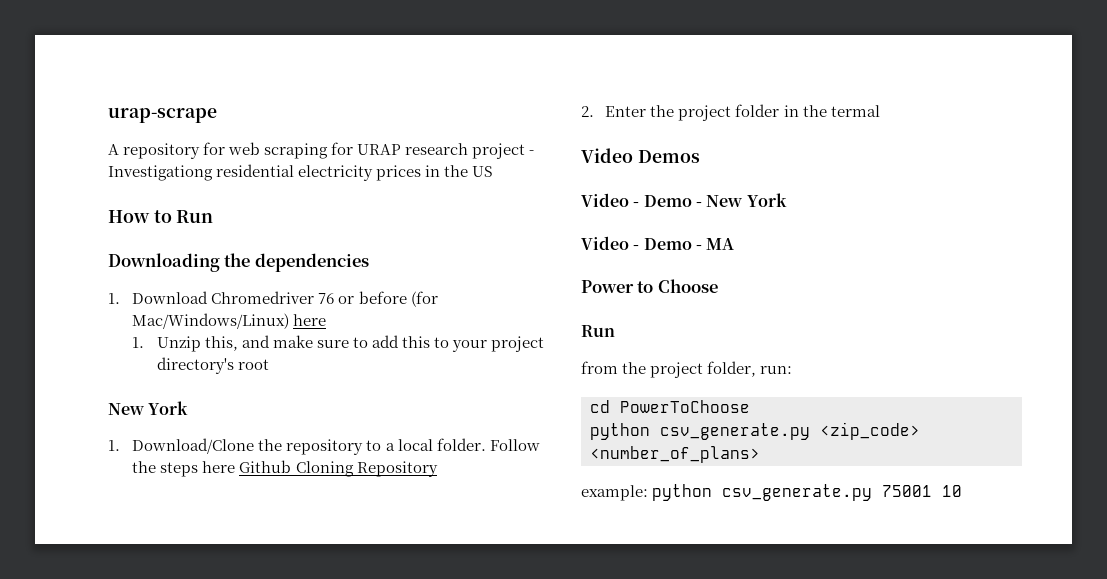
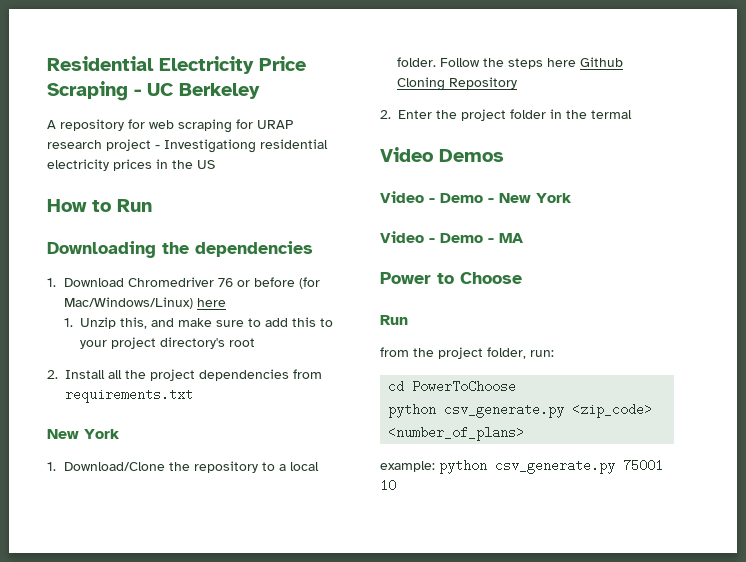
- urap-scrape
+ Residential Electricity Price Scraping - UC Berkeley
+ 2. Install all the project dependencies from requirements.txt

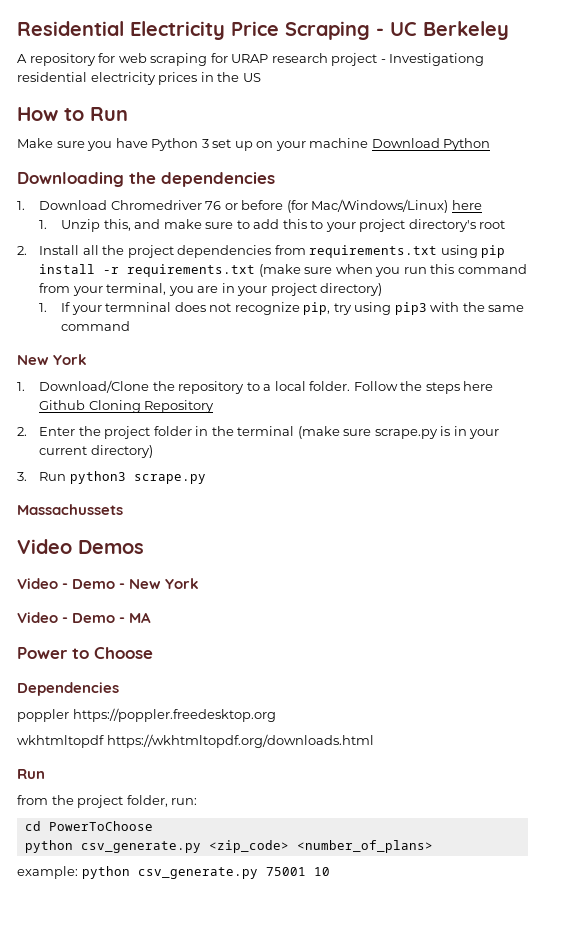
+ Make sure you have Python 3 set up on your machine Download Python
- 2. Install all the project dependencies from requirements.txt
+ 2. Install all the project dependencies from requirements.txt using pip install -r requirements.txt (make sure when you run this command from your terminal, you are in your project directory)
+ 1. If your termninal does not recognize pip, try using pip3 with the same command
- 2. Enter the project folder in the termal
+ 2. Enter the project folder in the terminal (make sure scrape.py is in your current directory)
+ 3. Run python3 scrape.py
+ Massachussets
+ Dependencies
+ poppler https://poppler.freedesktop.org
+ wkhtmltopdf https://wkhtmltopdf.org/downloads.html

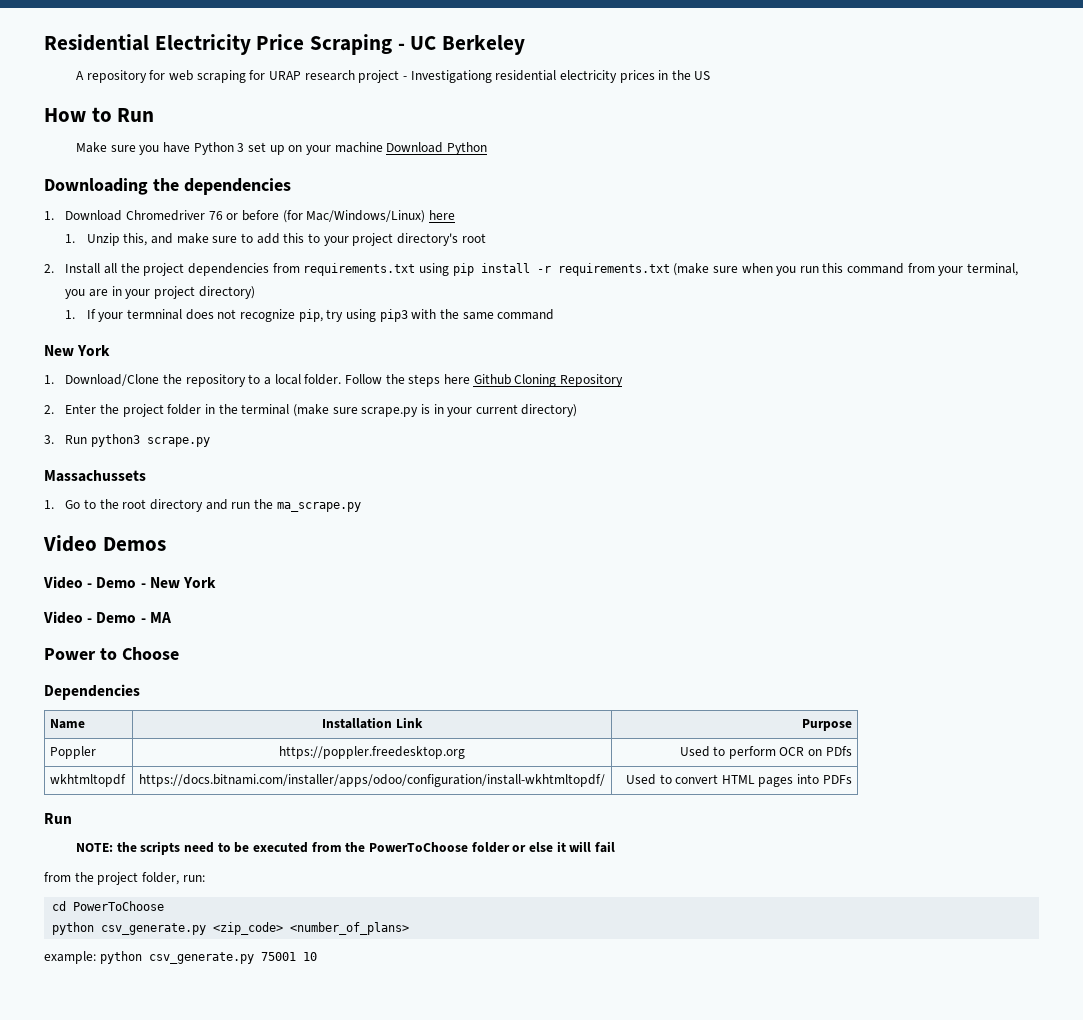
+ 1. Go to the root directory and run the ma_scrape.py
- poppler https://poppler.freedesktop.org
- wkhtmltopdf https://wkhtmltopdf.org/downloads.html
+ Name | Installation Link | Purpose
+ Poppler | https://poppler.freedesktop.org | Used to perform OCR on PDfs
+ wkhtmltopdf | https://docs.bitnami.com/installer/apps/odoo/configuration/install-wkhtmltopdf/ | Used to convert HTML pages into PDFs
  Run
+ NOTE: the scripts need to be executed from the PowerToChoose folder or else it will fail

